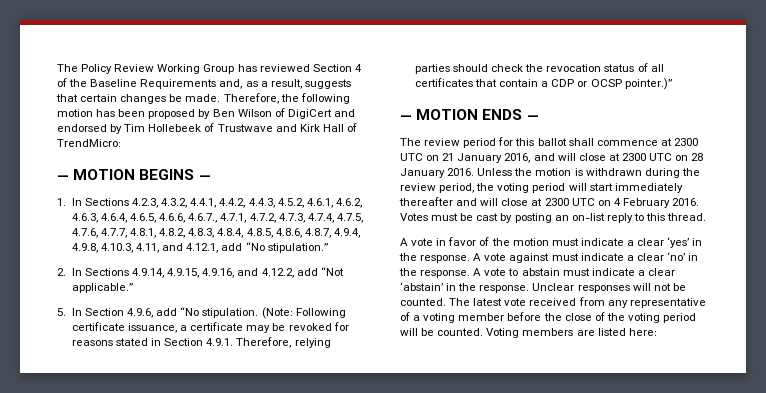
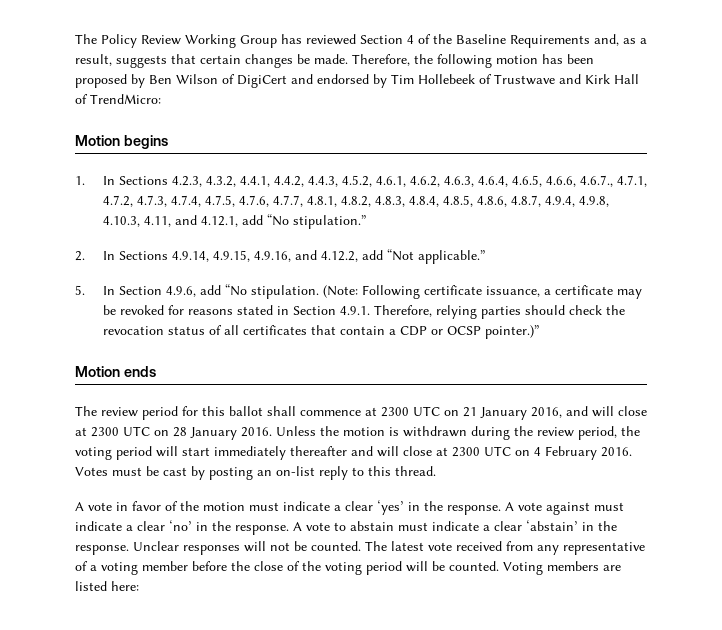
- — MOTION BEGINS —
+ Motion begins
- — MOTION ENDS —
+ Motion ends

